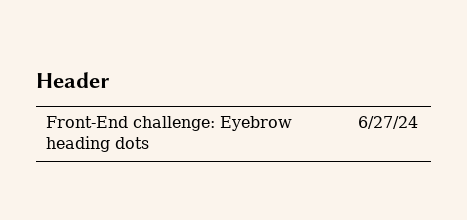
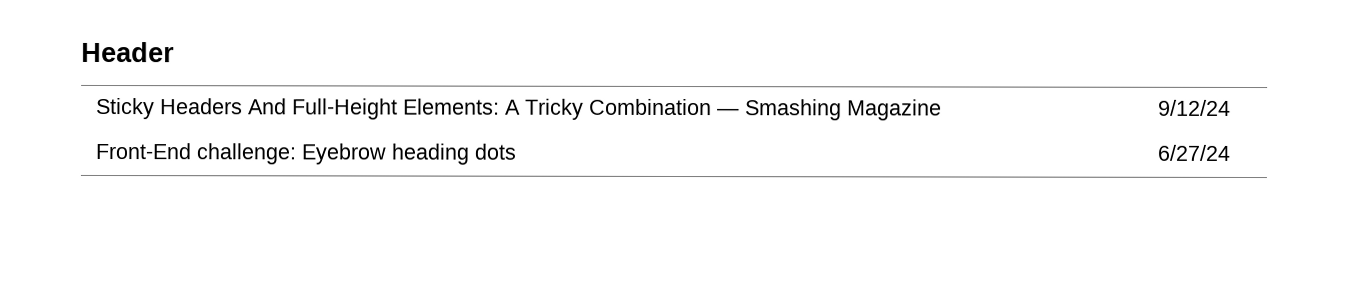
+ Sticky Headers And Full-Height Elements: A Tricky Combination — Smashing Magazine | 9/12/24

